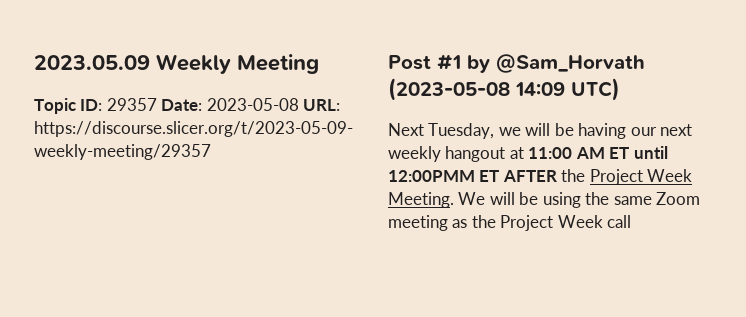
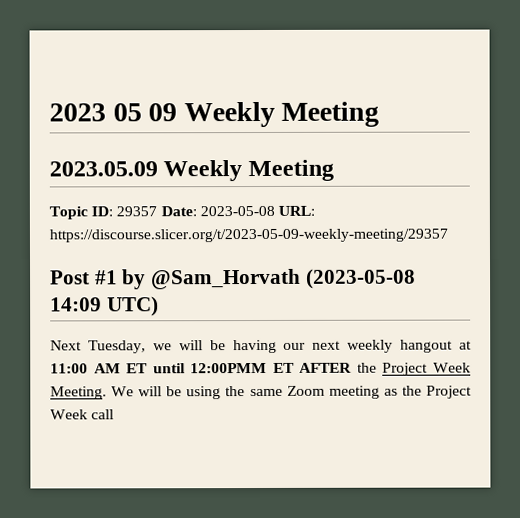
+ 2023 05 09 Weekly Meeting

